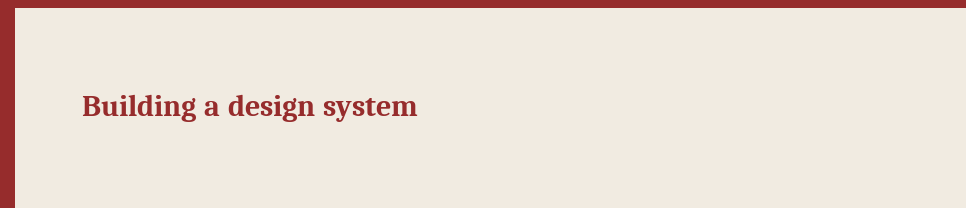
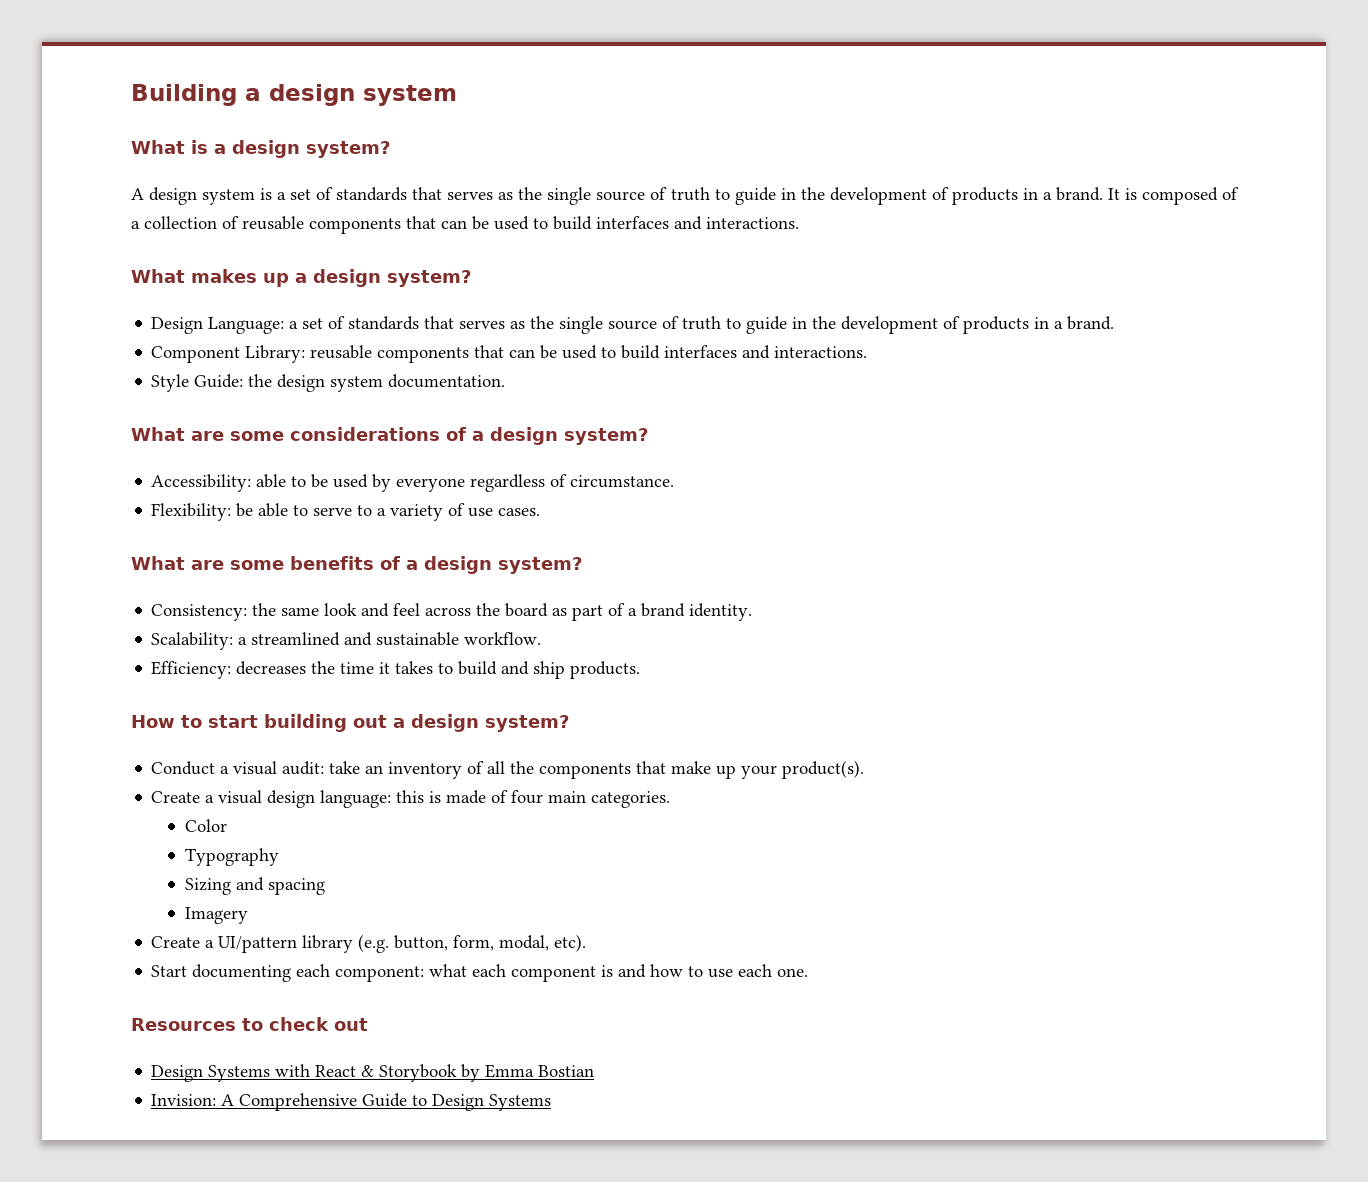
+ What is a design system?
+ A design system is a set of standards that serves as the single source of truth to guide in the development of products in a brand. It is composed of a collection of reusable components that can be used to build interfaces and interactions.
+ What makes up a design system?
+ Design Language: a set of standards that serves as the single source of truth to guide in the development of products in a brand.
+ Component Library: reusable components that can be used to build interfaces and interactions.
+ Style Guide: the design system documentation.
+ What are some considerations of a design system?
+ Accessibility: able to be used by everyone regardless of circumstance.
+ Flexibility: be able to serve to a variety of use cases.
+ What are some benefits of a design system?
+ Consistency: the same look and feel across the board as part of a brand identity.
+ Scalability: a streamlined and sustainable workflow.
+ Efficiency: decreases the time it takes to build and ship products.
+ How to start building out a design system?
+ Conduct a visual audit: take an inventory of all the components that make up your product(s).
+ Create a visual design language: this is made of four main categories.
+ Color
+ Typography
+ Sizing and spacing
+ Imagery
+ Create a UI/pattern library (e.g. button, form, modal, etc).
+ Start documenting each component: what each component is and how to use each one.
+ Resources to check out
+ Design Systems with React & Storybook by Emma Bostian
+ Invision: A Comprehensive Guide to Design Systems

